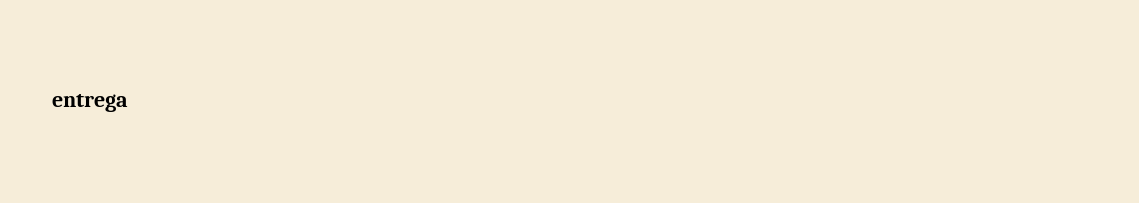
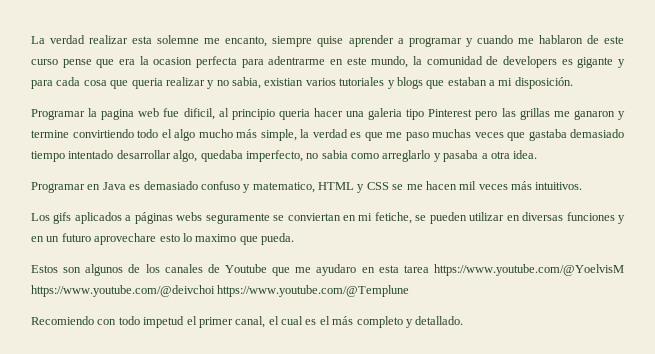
- entrega
+ La verdad realizar esta solemne me encanto, siempre quise aprender a programar y cuando me hablaron de este curso pense que era la ocasion perfecta para adentrarme en este mundo, la comunidad de developers es gigante y para cada cosa que queria realizar y no sabia, existian varios tutoriales y blogs que estaban a mi disposición.
+ Programar la pagina web fue dificil, al principio queria hacer una galeria tipo Pinterest pero las grillas me ganaron y termine convirtiendo todo el algo mucho más simple, la verdad es que me paso muchas veces que gastaba demasiado tiempo intentado desarrollar algo, quedaba imperfecto, no sabia como arreglarlo y pasaba a otra idea.
+ Programar en Java es demasiado confuso y matematico, HTML y CSS se me hacen mil veces más intuitivos.
+ Los gifs aplicados a páginas webs seguramente se conviertan en mi fetiche, se pueden utilizar en diversas funciones y en un futuro aprovechare esto lo maximo que pueda.
+ Estos son algunos de los canales de Youtube que me ayudaro en esta tarea https://www.youtube.com/@YoelvisM https://www.youtube.com/@deivchoi https://www.youtube.com/@Templune
+ Recomiendo con todo impetud el primer canal, el cual es el más completo y detallado.

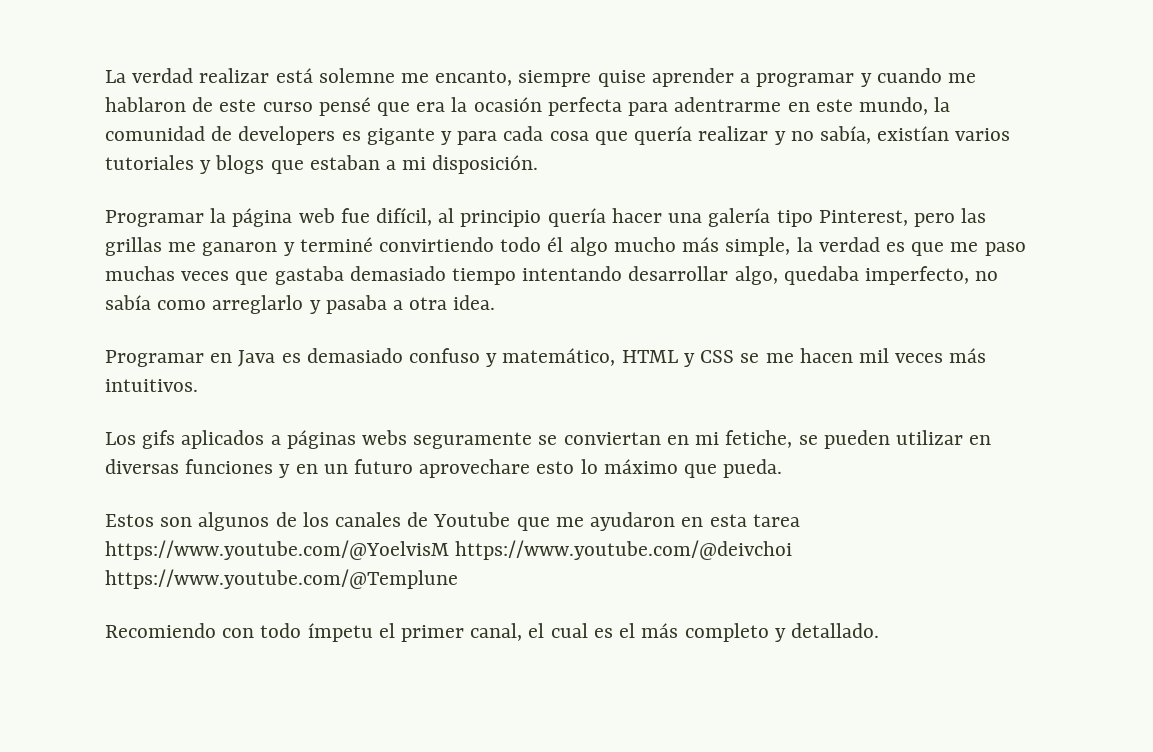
- La verdad realizar esta solemne me encanto, siempre quise aprender a programar y cuando me hablaron de este curso pense que era la ocasion perfecta para adentrarme en este mundo, la comunidad de developers es gigante y para cada cosa que queria realizar y no sabia, existian varios tutoriales y blogs que estaban a mi disposición.
+ La verdad realizar está solemne me encanto, siempre quise aprender a programar y cuando me hablaron de este curso pensé que era la ocasión perfecta para adentrarme en este mundo, la comunidad de developers es gigante y para cada cosa que quería realizar y no sabía, existían varios tutoriales y blogs que estaban a mi disposición.
- Programar la pagina web fue dificil, al principio queria hacer una galeria tipo Pinterest pero las grillas me ganaron y termine convirtiendo todo el algo mucho más simple, la verdad es que me paso muchas veces que gastaba demasiado tiempo intentado desarrollar algo, quedaba imperfecto, no sabia como arreglarlo y pasaba a otra idea.
+ Programar la página web fue difícil, al principio quería hacer una galería tipo Pinterest, pero las grillas me ganaron y terminé convirtiendo todo él algo mucho más simple, la verdad es que me paso muchas veces que gastaba demasiado tiempo intentando desarrollar algo, quedaba imperfecto, no sabía como arreglarlo y pasaba a otra idea.
- Programar en Java es demasiado confuso y matematico, HTML y CSS se me hacen mil veces más intuitivos.
+ Programar en Java es demasiado confuso y matemático, HTML y CSS se me hacen mil veces más intuitivos.
- Los gifs aplicados a páginas webs seguramente se conviertan en mi fetiche, se pueden utilizar en diversas funciones y en un futuro aprovechare esto lo maximo que pueda.
+ Los gifs aplicados a páginas webs seguramente se conviertan en mi fetiche, se pueden utilizar en diversas funciones y en un futuro aprovechare esto lo máximo que pueda.
- Estos son algunos de los canales de Youtube que me ayudaro en esta tarea https://www.youtube.com/@YoelvisM https://www.youtube.com/@deivchoi https://www.youtube.com/@Templune
+ Estos son algunos de los canales de Youtube que me ayudaron en esta tarea https://www.youtube.com/@YoelvisM https://www.youtube.com/@deivchoi https://www.youtube.com/@Templune
- Recomiendo con todo impetud el primer canal, el cual es el más completo y detallado.
+ Recomiendo con todo ímpetu el primer canal, el cual es el más completo y detallado.

